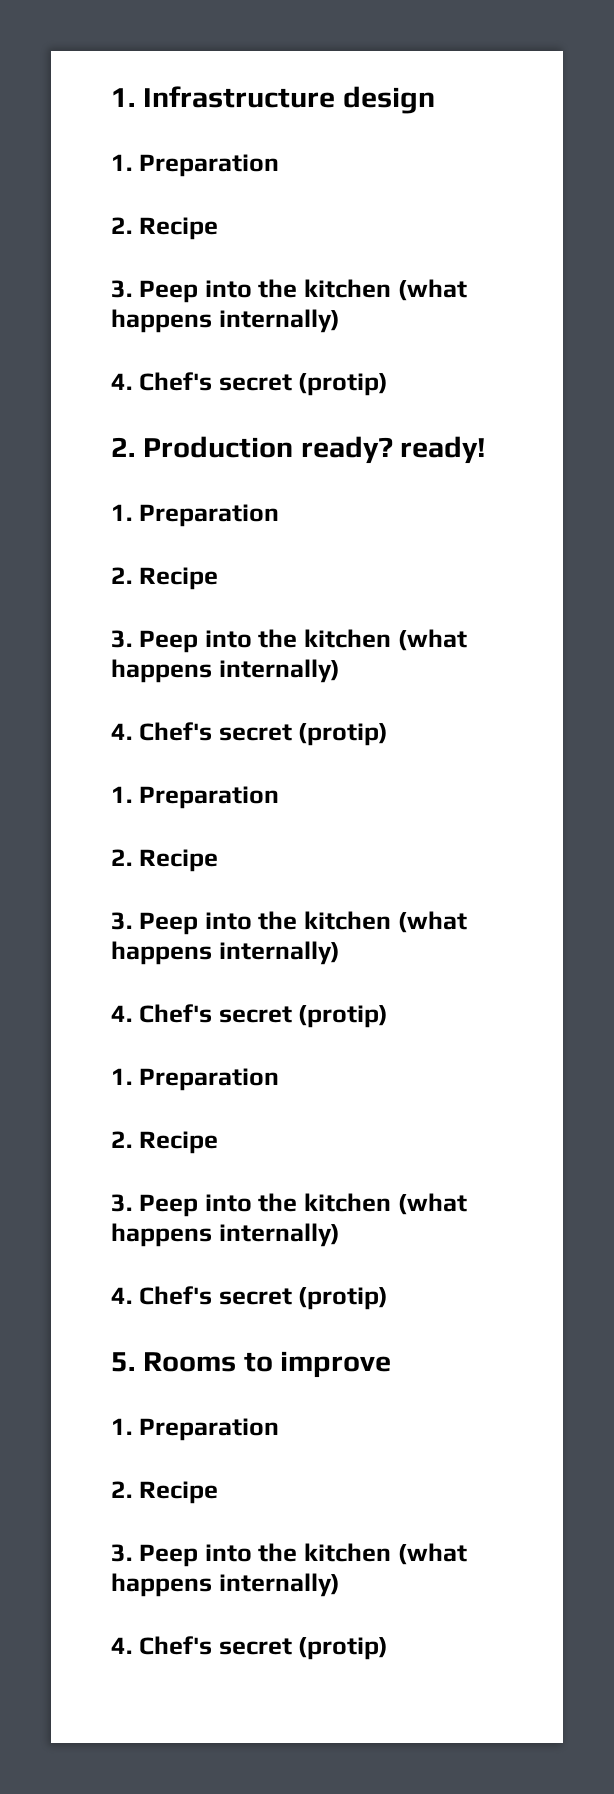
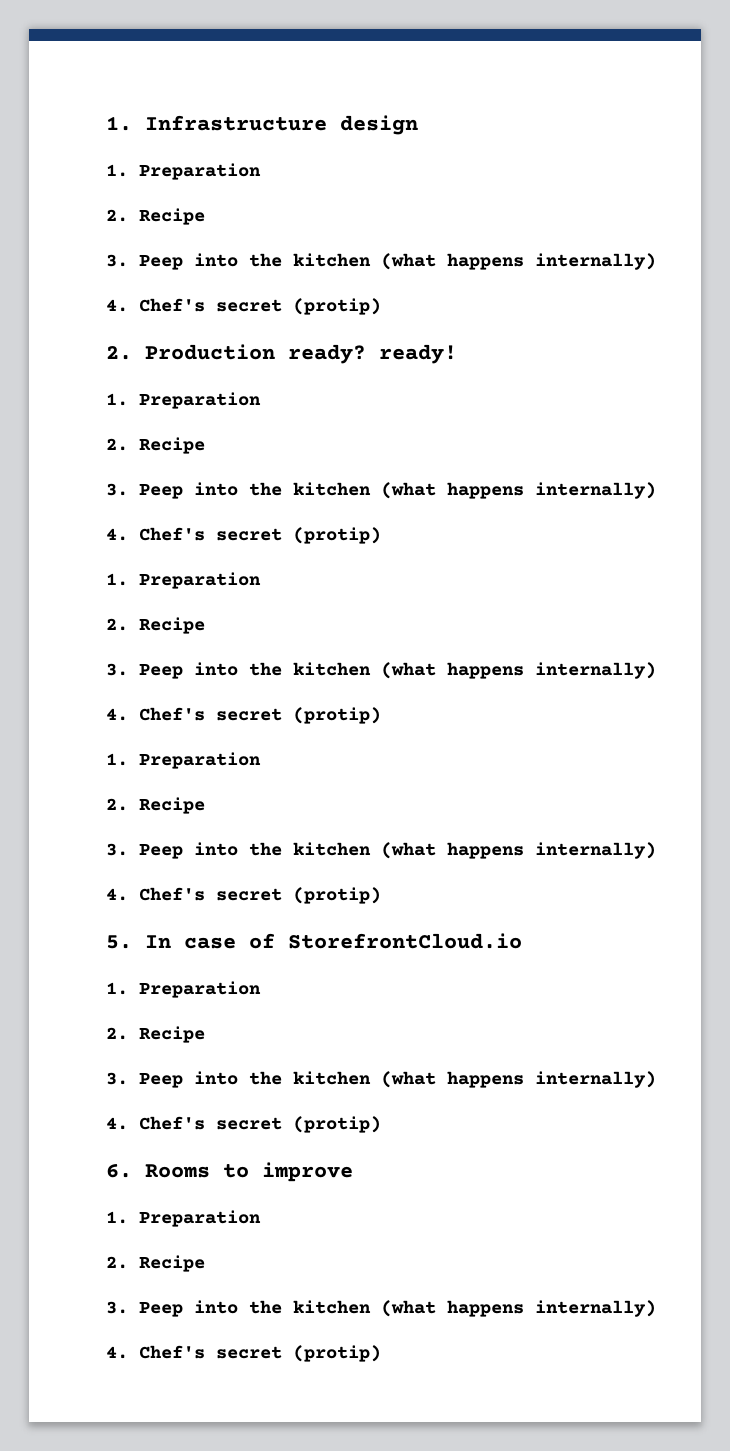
- 5. Rooms to improve
+ 5. In case of StorefrontCloud.io
+ 1. Preparation
+ 2. Recipe
+ 3. Peep into the kitchen (what happens internally)
+ 4. Chef's secret (protip)
+ 6. Rooms to improve

